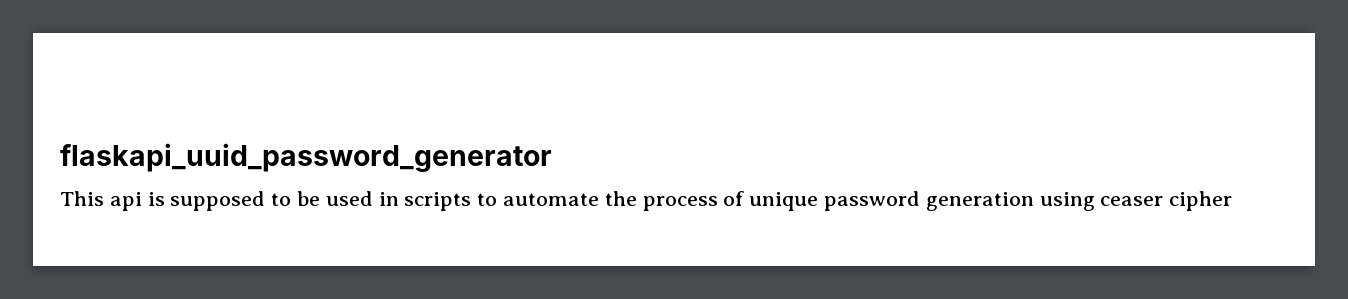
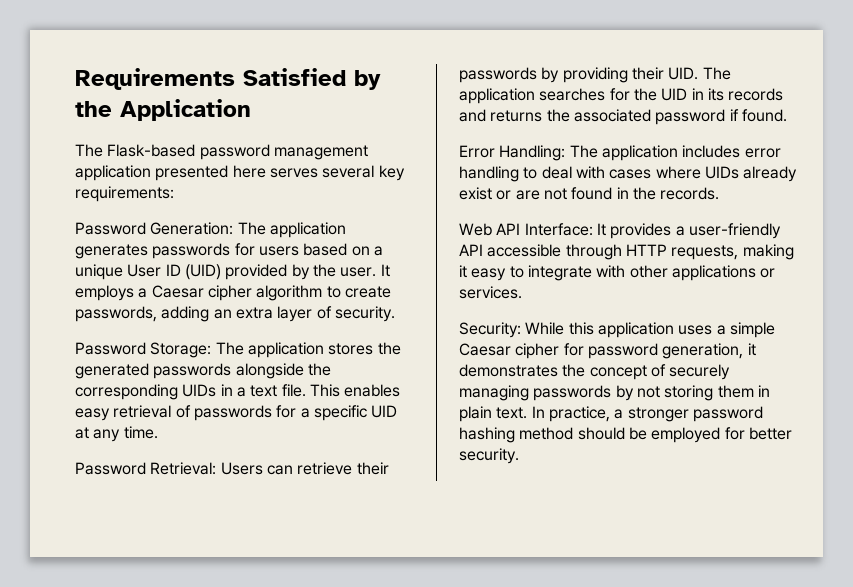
- flaskapi_uuid_password_generator
- This api is supposed to be used in scripts to automate the process of unique password generation using ceaser cipher
+ Requirements Satisfied by the Application
+ The Flask-based password management application presented here serves several key requirements:
+ Password Generation: The application generates passwords for users based on a unique User ID (UID) provided by the user. It employs a Caesar cipher algorithm to create passwords, adding an extra layer of security.
+ Password Storage: The application stores the generated passwords alongside the corresponding UIDs in a text file. This enables easy retrieval of passwords for a specific UID at any time.
+ Password Retrieval: Users can retrieve their passwords by providing their UID. The application searches for the UID in its records and returns the associated password if found.
+ Error Handling: The application includes error handling to deal with cases where UIDs already exist or are not found in the records.
+ Web API Interface: It provides a user-friendly API accessible through HTTP requests, making it easy to integrate with other applications or services.
+ Security: While this application uses a simple Caesar cipher for password generation, it demonstrates the concept of securely managing passwords by not storing them in plain text. In practice, a stronger password hashing method should be employed for better security.

